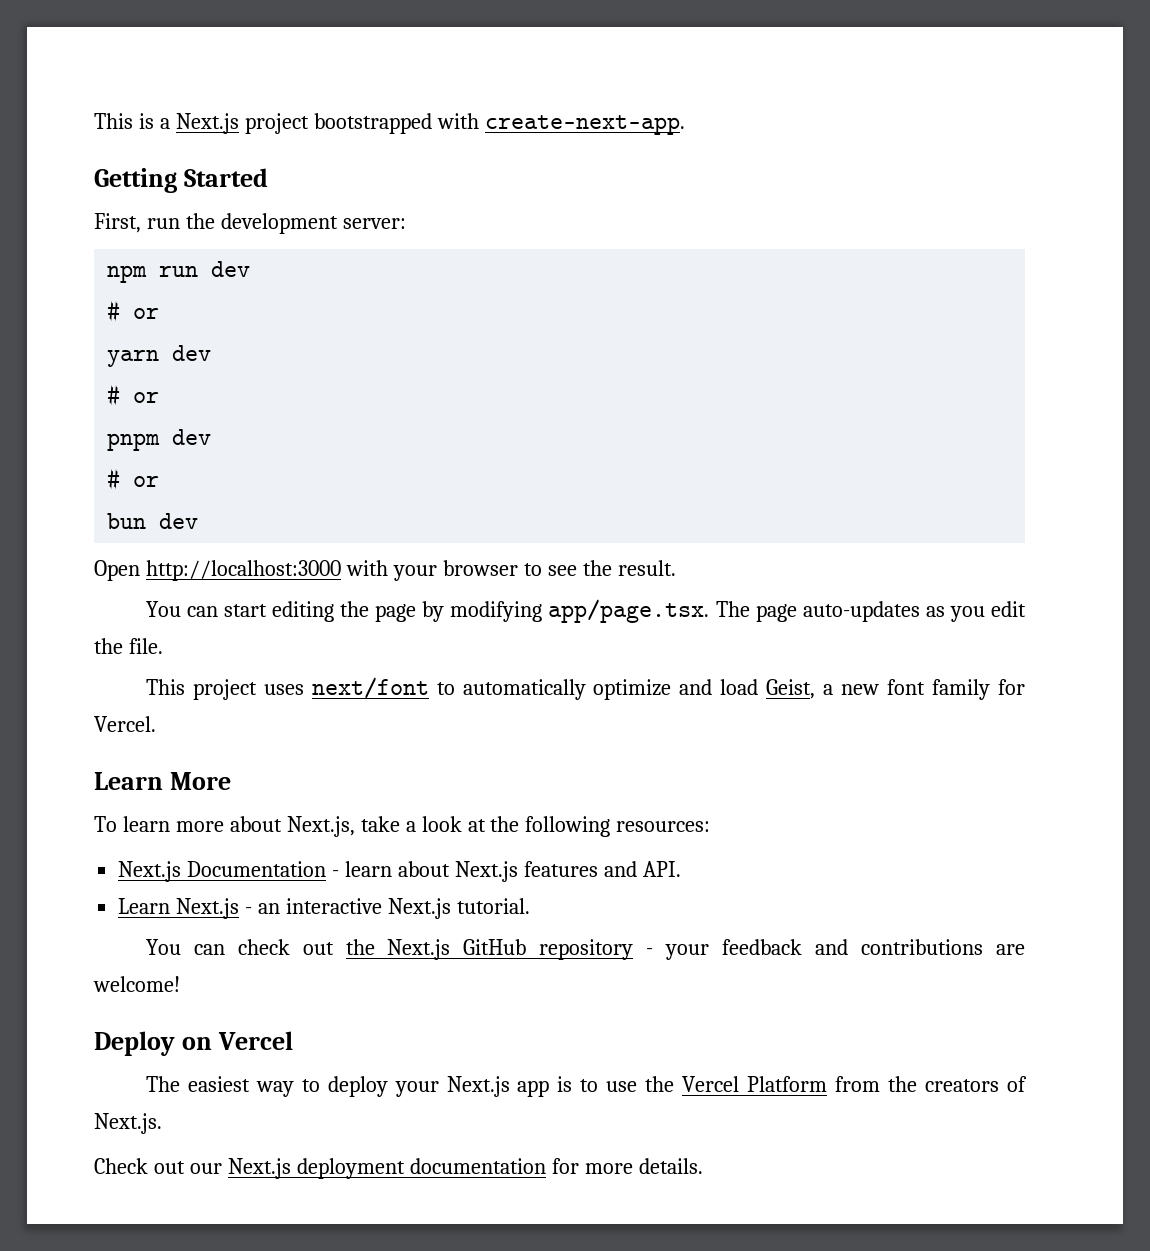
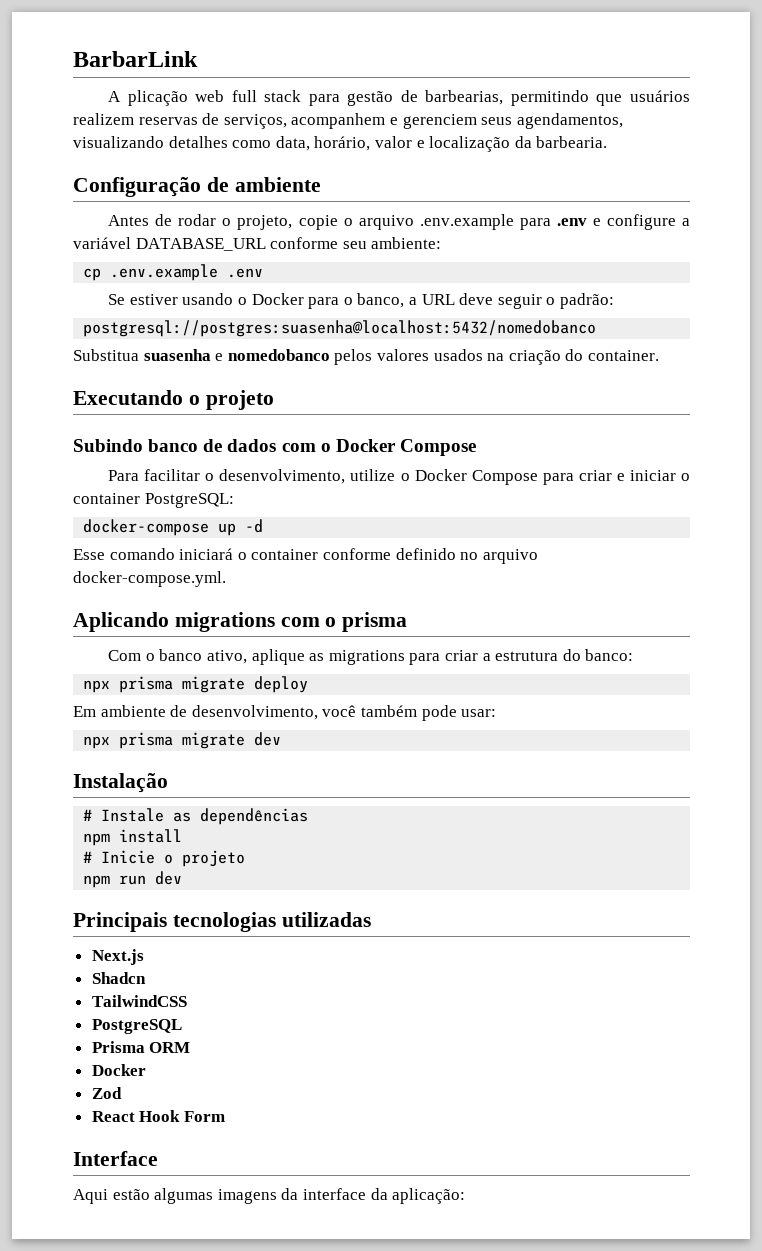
- This is a Next.js project bootstrapped with create-next-app.
- Getting Started
- First, run the development server:
+ BarbarLink
+ A plicação web full stack para gestão de barbearias, permitindo que usuários realizem reservas de serviços, acompanhem e gerenciem seus agendamentos, visualizando detalhes como data, horário, valor e localização da barbearia.
+ Configuração de ambiente
+ Antes de rodar o projeto, copie o arquivo .env.example para .env e configure a variável DATABASE_URL conforme seu ambiente:
+ cp .env.example .env
+ Se estiver usando o Docker para o banco, a URL deve seguir o padrão:
+ postgresql://postgres:suasenha@localhost:5432/nomedobanco
+ Substitua suasenha e nomedobanco pelos valores usados na criação do container.
+ Executando o projeto
+ Subindo banco de dados com o Docker Compose
+ Para facilitar o desenvolvimento, utilize o Docker Compose para criar e iniciar o container PostgreSQL:
+ docker-compose up -d
+ Esse comando iniciará o container conforme definido no arquivo docker-compose.yml.
+ Aplicando migrations com o prisma
+ Com o banco ativo, aplique as migrations para criar a estrutura do banco:
+ npx prisma migrate deploy
+ Em ambiente de desenvolvimento, você também pode usar:
+ npx prisma migrate dev
+ Instalação
+ # Instale as dependências
+ npm install
+ # Inicie o projeto
  npm run dev
- # or
- yarn dev
- # or
- pnpm dev
- # or
- bun dev
- Open http://localhost:3000 with your browser to see the result.
- You can start editing the page by modifying app/page.tsx. The page auto-updates as you edit the file.
- This project uses next/font to automatically optimize and load Geist, a new font family for Vercel.
- Learn More
- To learn more about Next.js, take a look at the following resources:
- Next.js Documentation - learn about Next.js features and API.
- Learn Next.js - an interactive Next.js tutorial.
- You can check out the Next.js GitHub repository - your feedback and contributions are welcome!
- Deploy on Vercel
- The easiest way to deploy your Next.js app is to use the Vercel Platform from the creators of Next.js.
- Check out our Next.js deployment documentation for more details.
+ Principais tecnologias utilizadas
+ Next.js
+ Shadcn
+ TailwindCSS
+ PostgreSQL
+ Prisma ORM
+ Docker
+ Zod
+ React Hook Form
+ Interface
+ Aqui estão algumas imagens da interface da aplicação:

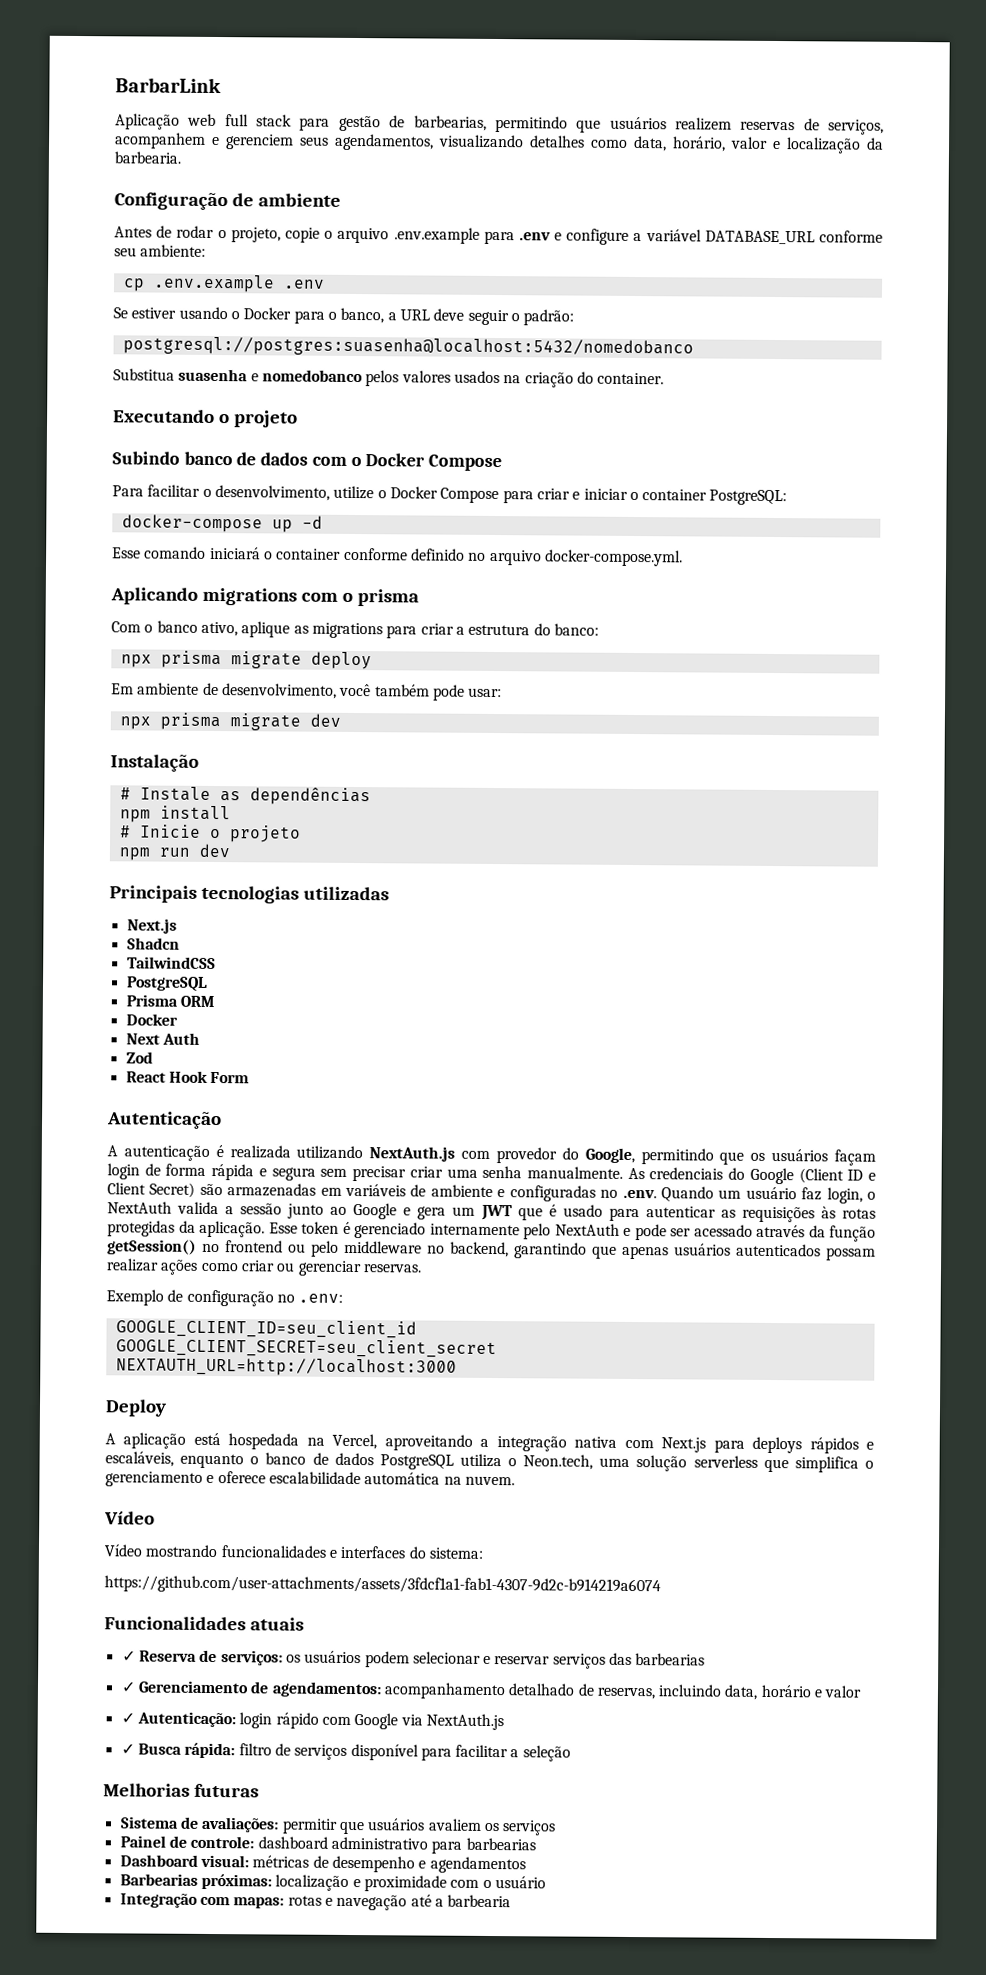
- A plicação web full stack para gestão de barbearias, permitindo que usuários realizem reservas de serviços, acompanhem e gerenciem seus agendamentos, visualizando detalhes como data, horário, valor e localização da barbearia.
+ Aplicação web full stack para gestão de barbearias, permitindo que usuários realizem reservas de serviços, acompanhem e gerenciem seus agendamentos, visualizando detalhes como data, horário, valor e localização da barbearia.
+ Next Auth
- Interface
- Aqui estão algumas imagens da interface da aplicação:
+ Autenticação
+ A autenticação é realizada utilizando NextAuth.js com provedor do Google, permitindo que os usuários façam login de forma rápida e segura sem precisar criar uma senha manualmente. As credenciais do Google (Client ID e Client Secret) são armazenadas em variáveis de ambiente e configuradas no .env. Quando um usuário faz login, o NextAuth valida a sessão junto ao Google e gera um JWT que é usado para autenticar as requisições às rotas protegidas da aplicação. Esse token é gerenciado internamente pelo NextAuth e pode ser acessado através da função getSession() no frontend ou pelo middleware no backend, garantindo que apenas usuários autenticados possam realizar ações como criar ou gerenciar reservas.
+ Exemplo de configuração no .env:
+ GOOGLE_CLIENT_ID=seu_client_id
+ GOOGLE_CLIENT_SECRET=seu_client_secret
+ NEXTAUTH_URL=http://localhost:3000
+ Deploy
+ A aplicação está hospedada na Vercel, aproveitando a integração nativa com Next.js para deploys rápidos e escaláveis, enquanto o banco de dados PostgreSQL utiliza o Neon.tech, uma solução serverless que simplifica o gerenciamento e oferece escalabilidade automática na nuvem.
+ Vídeo
+ Vídeo mostrando funcionalidades e interfaces do sistema:
+ https://github.com/user-attachments/assets/3fdcf1a1-fab1-4307-9d2c-b914219a6074
+ Funcionalidades atuais
+ ✓ Reserva de serviços: os usuários podem selecionar e reservar serviços das barbearias
+ ✓ Gerenciamento de agendamentos: acompanhamento detalhado de reservas, incluindo data, horário e valor
+ ✓ Autenticação: login rápido com Google via NextAuth.js
+ ✓ Busca rápida: filtro de serviços disponível para facilitar a seleção
+ Melhorias futuras
+ Sistema de avaliações: permitir que usuários avaliem os serviços
+ Painel de controle: dashboard administrativo para barbearias
+ Dashboard visual: métricas de desempenho e agendamentos
+ Barbearias próximas: localização e proximidade com o usuário
+ Integração com mapas: rotas e navegação até a barbearia

